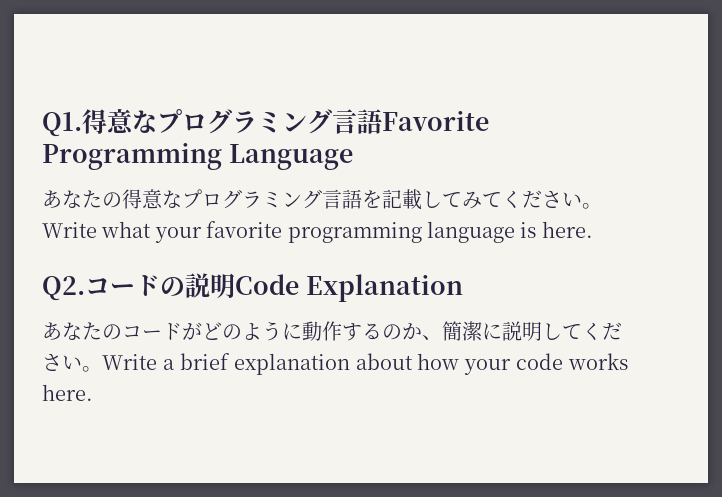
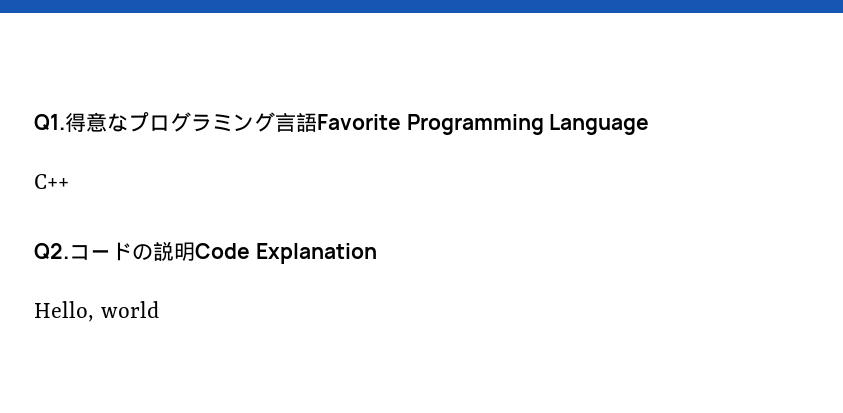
- あなたの得意なプログラミング言語を記載してみてください。Write what your favorite programming language is here.
+ C++
- あなたのコードがどのように動作するのか、簡潔に説明してください。Write a brief explanation about how your code works here.
+ Hello, world

